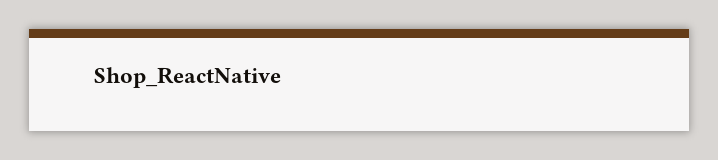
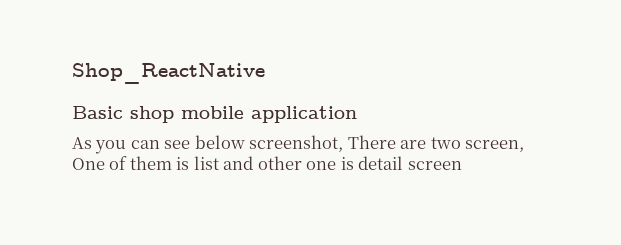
+ Basic shop mobile application
+ As you can see below screenshot, There are two screen, One of them is list and other one is detail screen

